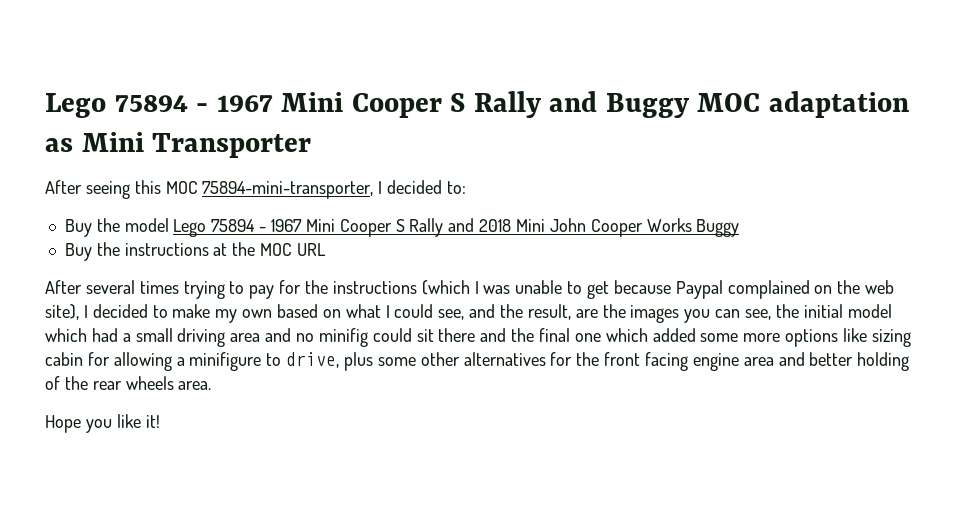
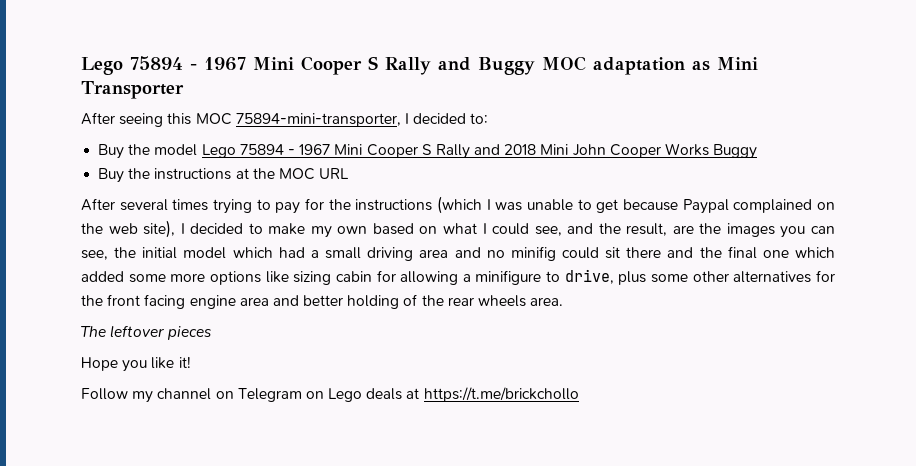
+ The leftover pieces
+ Follow my channel on Telegram on Lego deals at https://t.me/brickchollo

